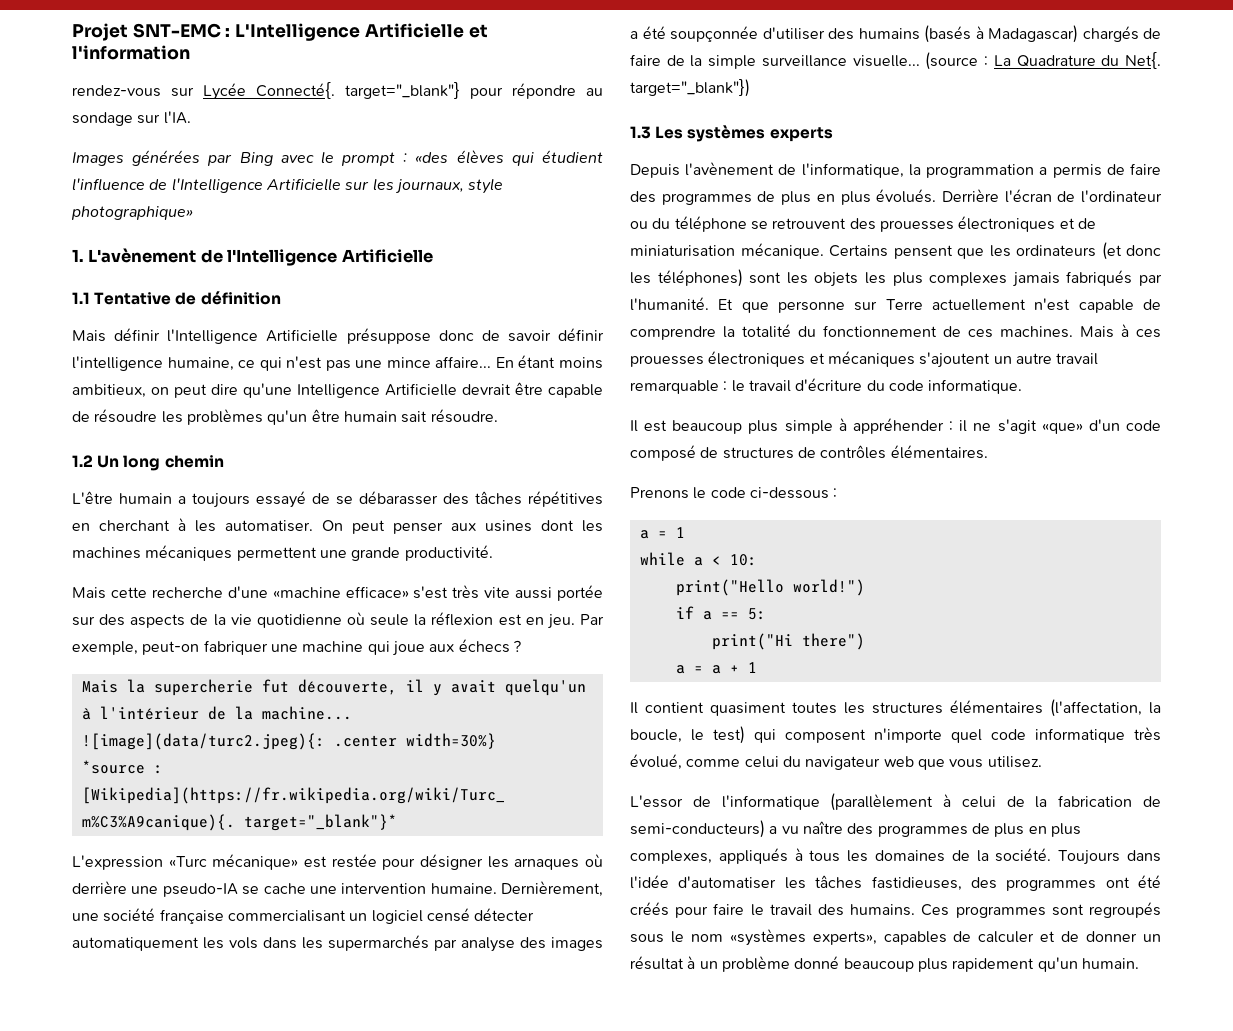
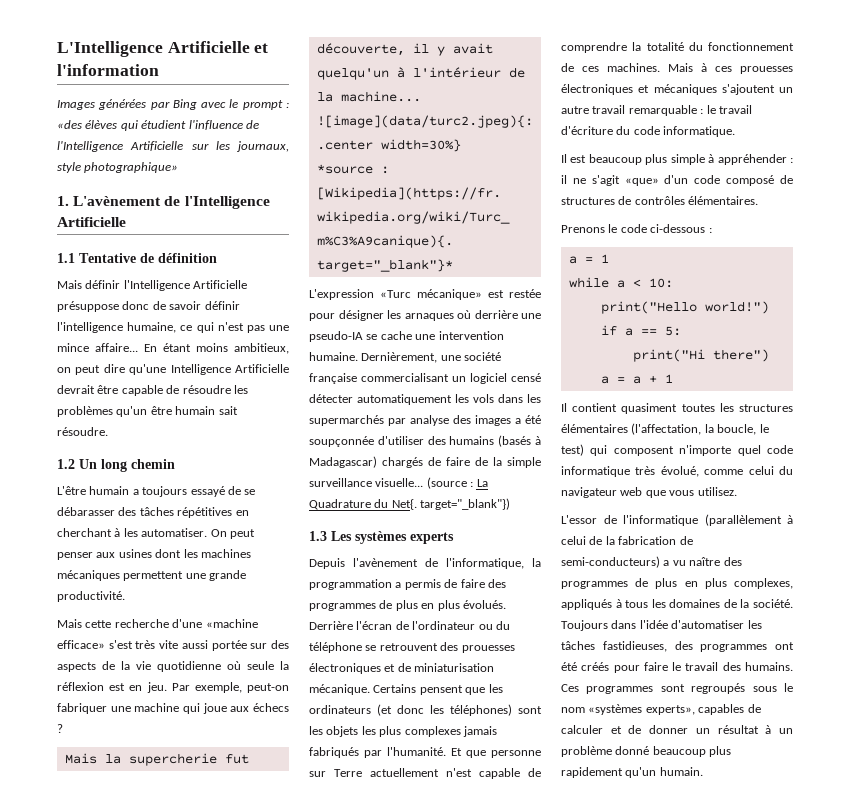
- Projet SNT-EMC : L'Intelligence Artificielle et l'information
+ L'Intelligence Artificielle et l'information
- rendez-vous sur Lycée Connecté{. target="_blank"} pour répondre au sondage sur l'IA.

